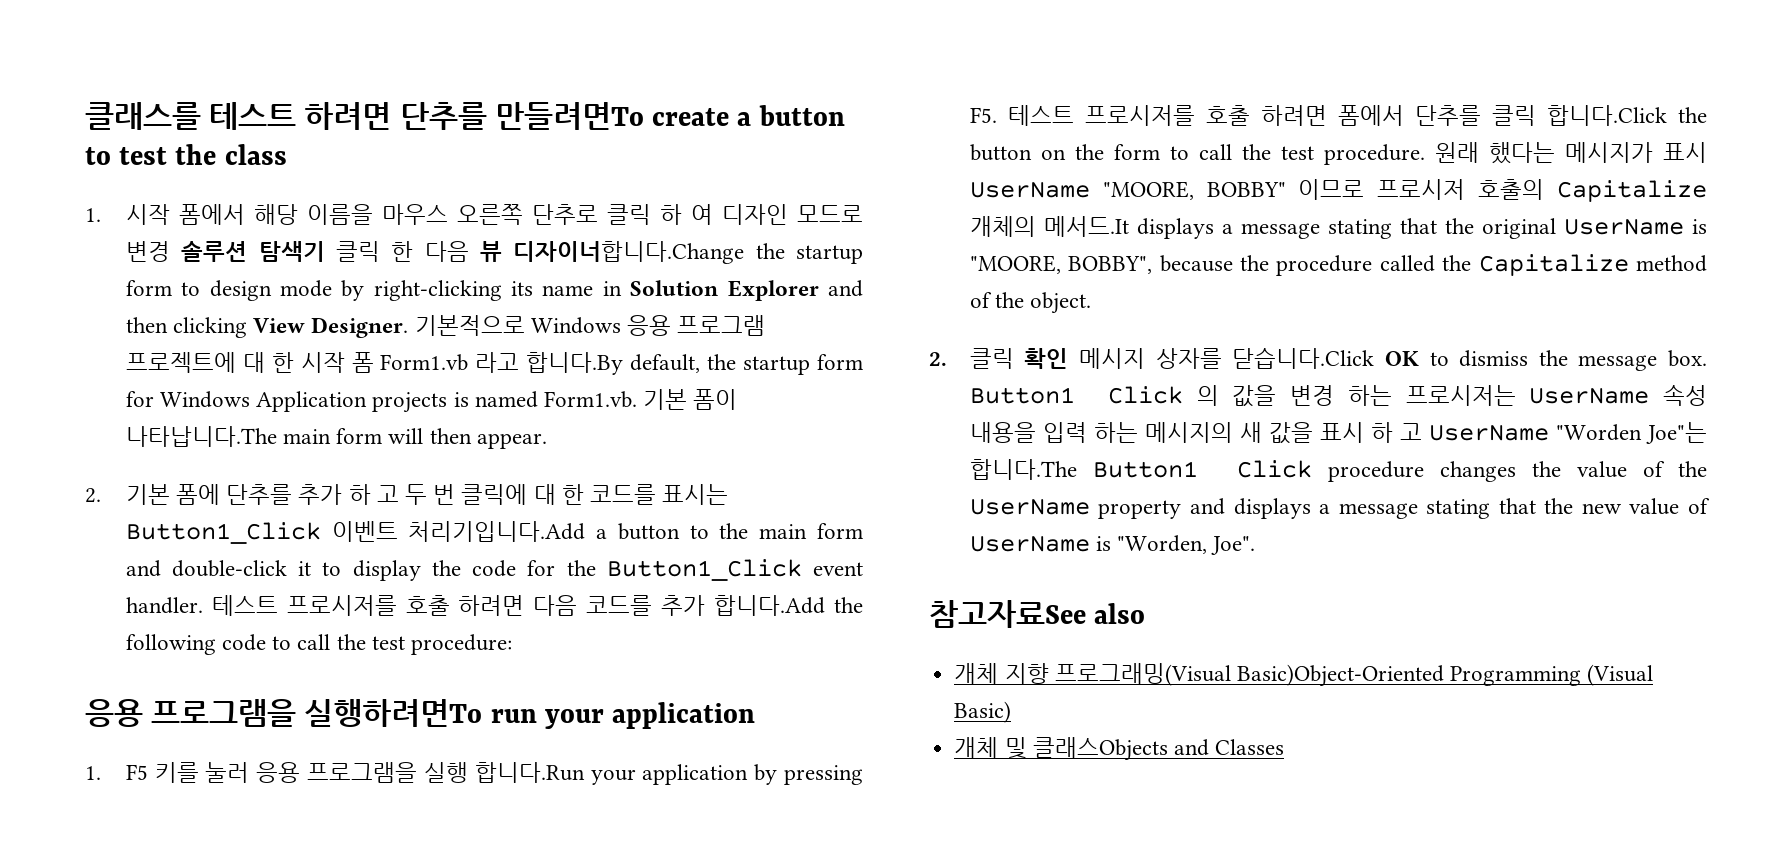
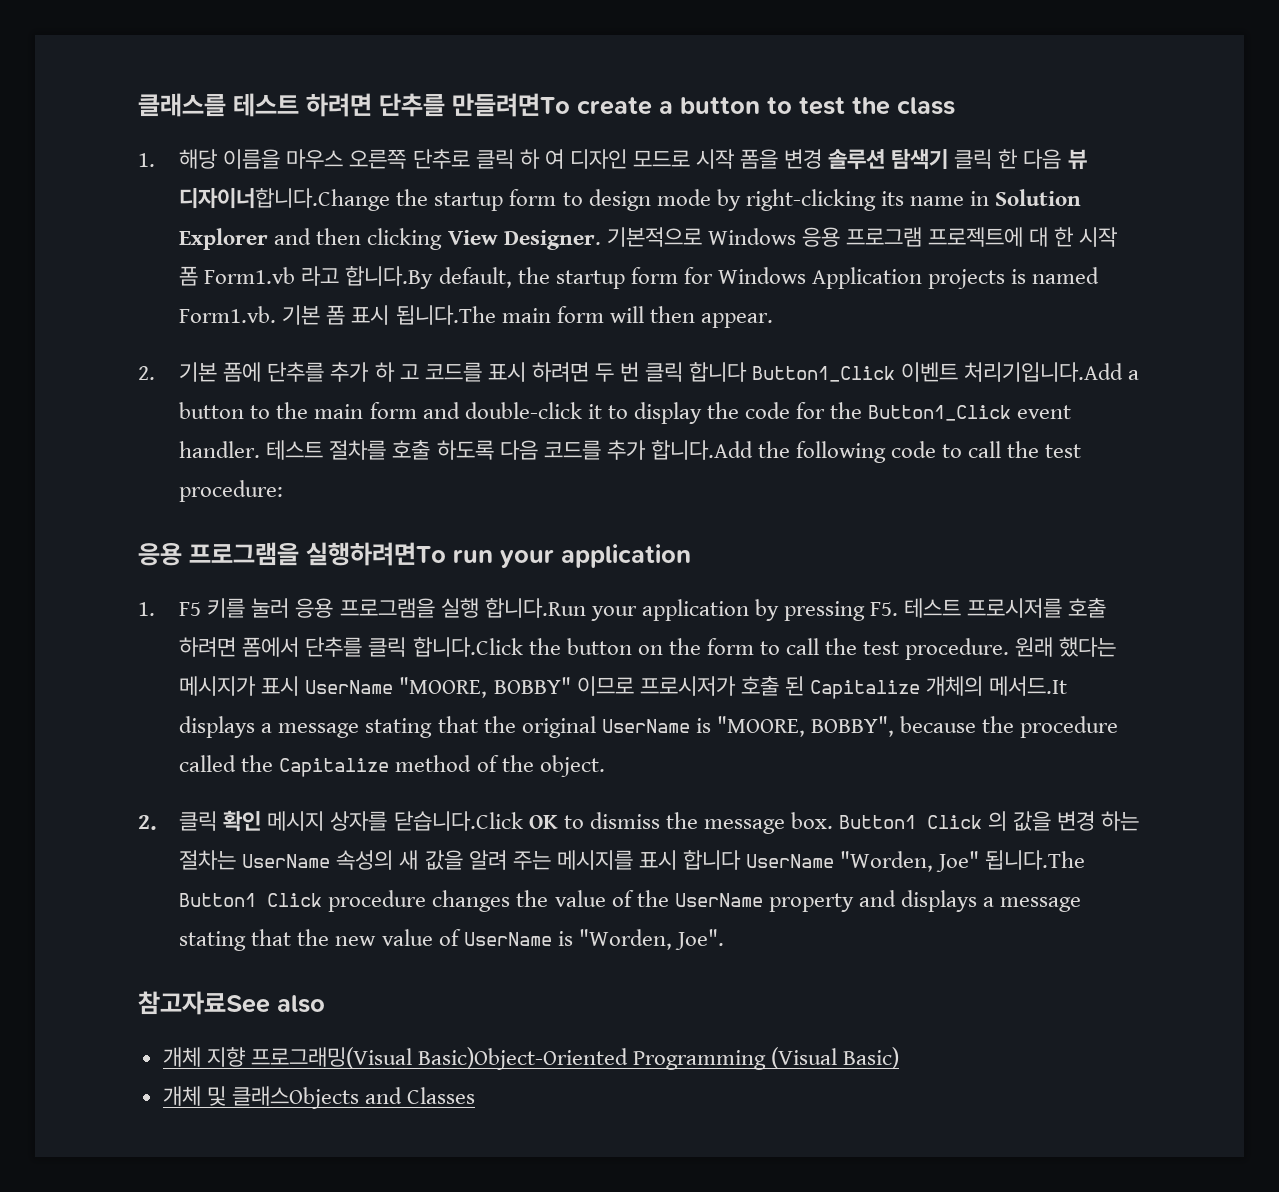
- 1. 시작 폼에서 해당 이름을 마우스 오른쪽 단추로 클릭 하 여 디자인 모드로 변경 솔루션 탐색기 클릭 한 다음 뷰 디자이너합니다.Change the startup form to design mode by right-clicking its name in Solution Explorer and then clicking View Designer.
+ 1. 해당 이름을 마우스 오른쪽 단추로 클릭 하 여 디자인 모드로 시작 폼을 변경 솔루션 탐색기 클릭 한 다음 뷰 디자이너합니다.Change the startup form to design mode by right-clicking its name in Solution Explorer and then clicking View Designer.
- 기본적으로 Windows 응용 프로그램 프로젝트에 대 한 시작 폼 Form1.vb 라고 합니다.By default, the startup form for Windows Application projects is named Form1.vb. 기본 폼이 나타납니다.The main form will then appear.
+ 기본적으로 Windows 응용 프로그램 프로젝트에 대 한 시작 폼 Form1.vb 라고 합니다.By default, the startup form for Windows Application projects is named Form1.vb. 기본 폼 표시 됩니다.The main form will then appear.
- 2. 기본 폼에 단추를 추가 하 고 두 번 클릭에 대 한 코드를 표시는 Button1_Click 이벤트 처리기입니다.Add a button to the main form and double-click it to display the code for the Button1_Click event handler.
+ 2. 기본 폼에 단추를 추가 하 고 코드를 표시 하려면 두 번 클릭 합니다 Button1_Click 이벤트 처리기입니다.Add a button to the main form and double-click it to display the code for the Button1_Click event handler.
- 테스트 프로시저를 호출 하려면 다음 코드를 추가 합니다.Add the following code to call the test procedure:
+ 테스트 절차를 호출 하도록 다음 코드를 추가 합니다.Add the following code to call the test procedure:
- 원래 했다는 메시지가 표시 UserName "MOORE, BOBBY" 이므로 프로시저 호출의 Capitalize 개체의 메서드.It displays a message stating that the original UserName is "MOORE, BOBBY", because the procedure called the Capitalize method of the object.
+ 원래 했다는 메시지가 표시 UserName "MOORE, BOBBY" 이므로 프로시저가 호출 된 Capitalize 개체의 메서드.It displays a message stating that the original UserName is "MOORE, BOBBY", because the procedure called the Capitalize method of the object.
- Button1 Click 의 값을 변경 하는 프로시저는 UserName 속성 내용을 입력 하는 메시지의 새 값을 표시 하 고 UserName "Worden Joe"는 합니다.The Button1 Click procedure changes the value of the UserName property and displays a message stating that the new value of UserName is "Worden, Joe".
+ Button1 Click 의 값을 변경 하는 절차는 UserName 속성의 새 값을 알려 주는 메시지를 표시 합니다 UserName "Worden, Joe" 됩니다.The Button1 Click procedure changes the value of the UserName property and displays a message stating that the new value of UserName is "Worden, Joe".

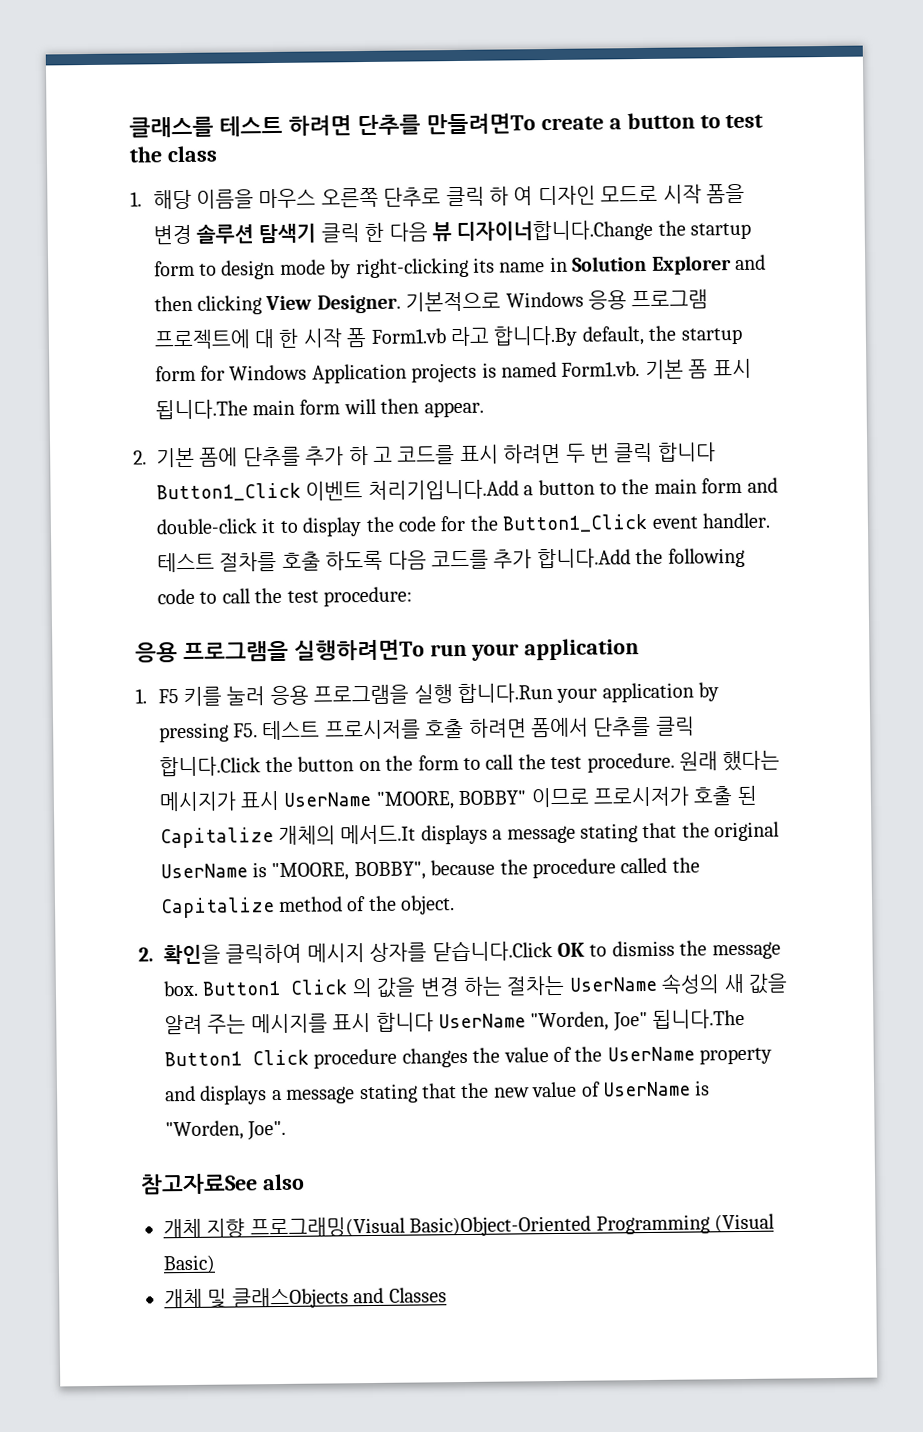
- 2. 클릭 확인 메시지 상자를 닫습니다.Click OK to dismiss the message box.
+ 2. 확인을 클릭하여 메시지 상자를 닫습니다.Click OK to dismiss the message box.

